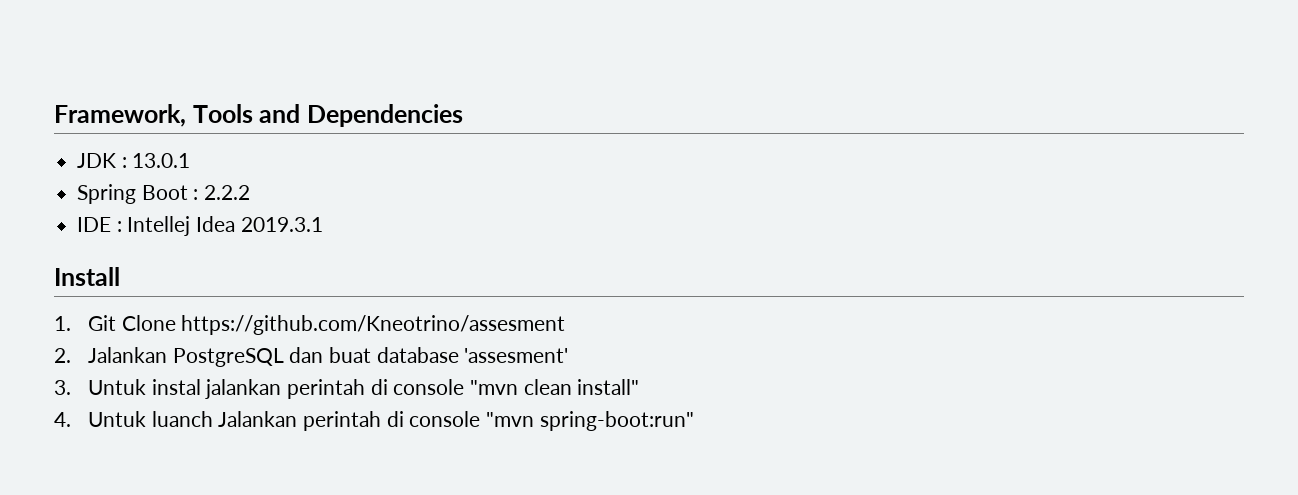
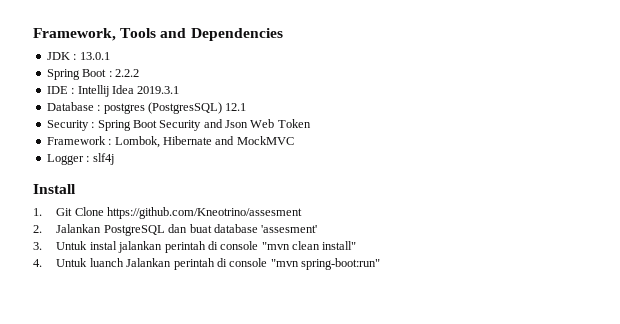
- IDE : Intellej Idea 2019.3.1
+ IDE : Intellij Idea 2019.3.1
+ Database : postgres (PostgresSQL) 12.1
+ Security : Spring Boot Security and Json Web Token
+ Framework : Lombok, Hibernate and MockMVC
+ Logger : slf4j

